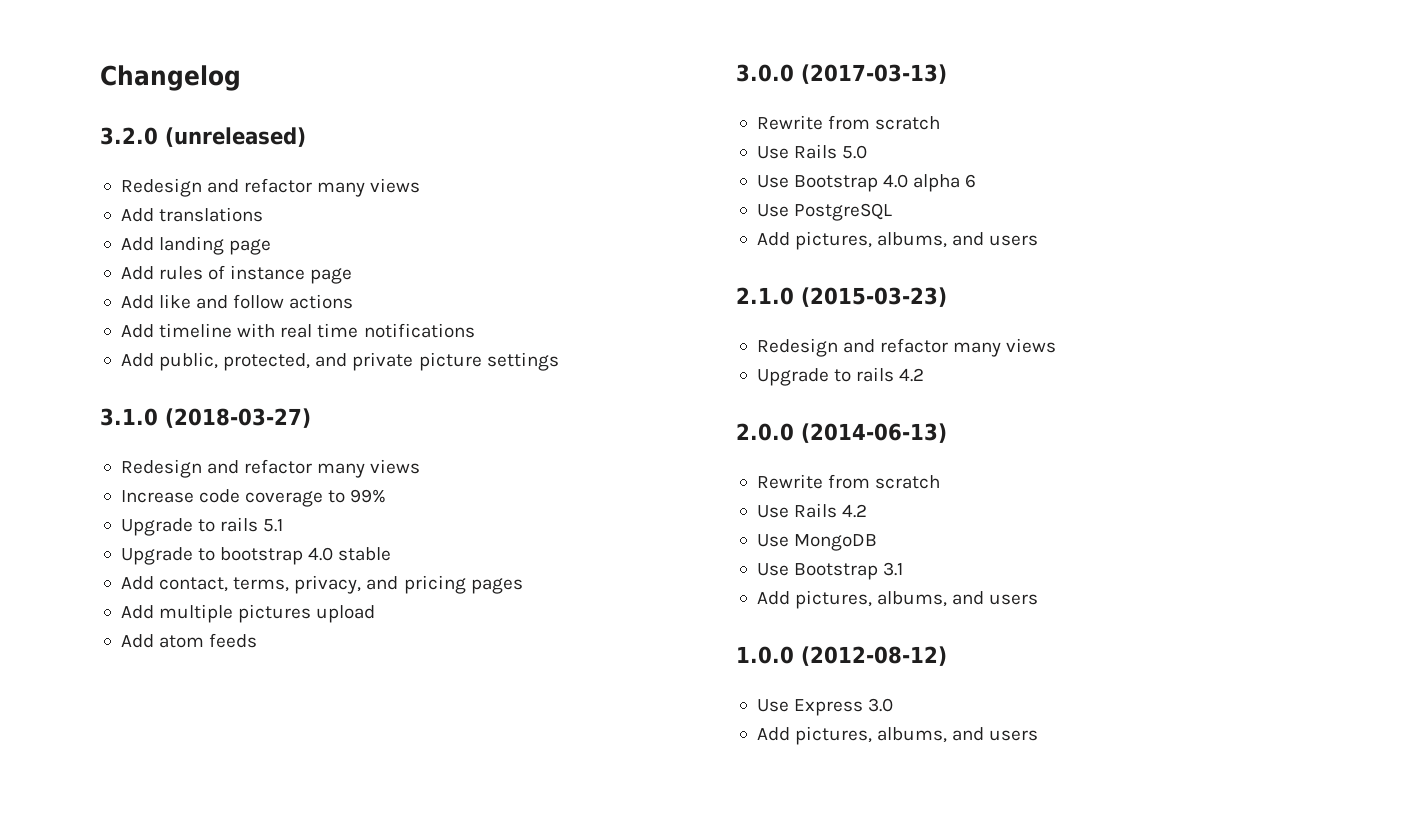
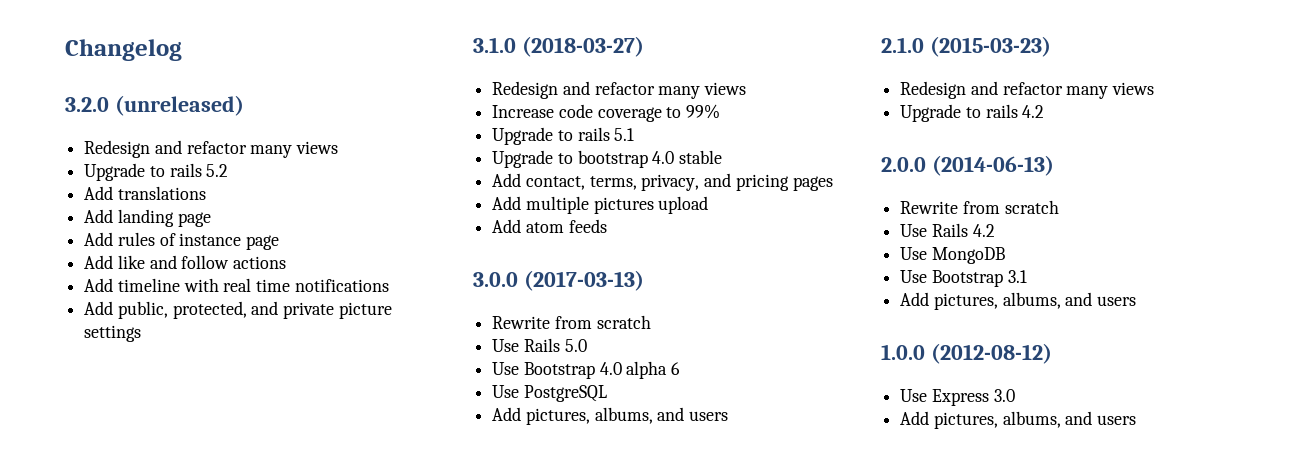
+ Upgrade to rails 5.2

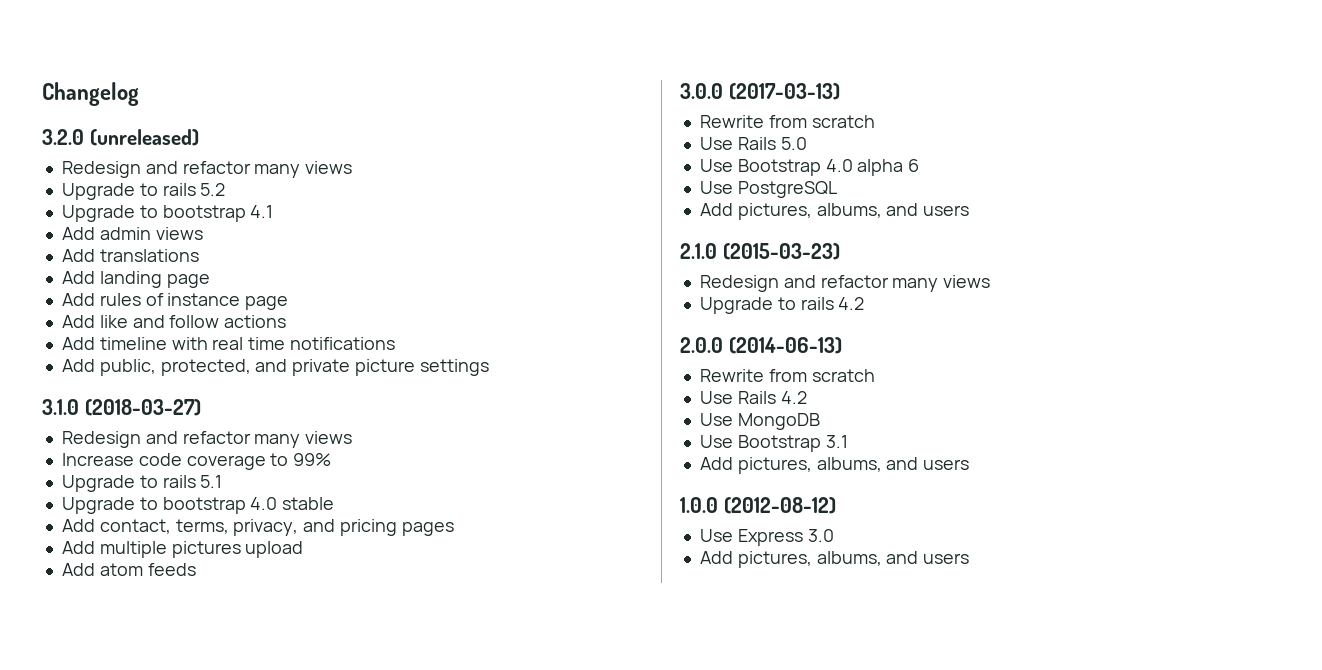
+ Upgrade to bootstrap 4.1
+ Add admin views

